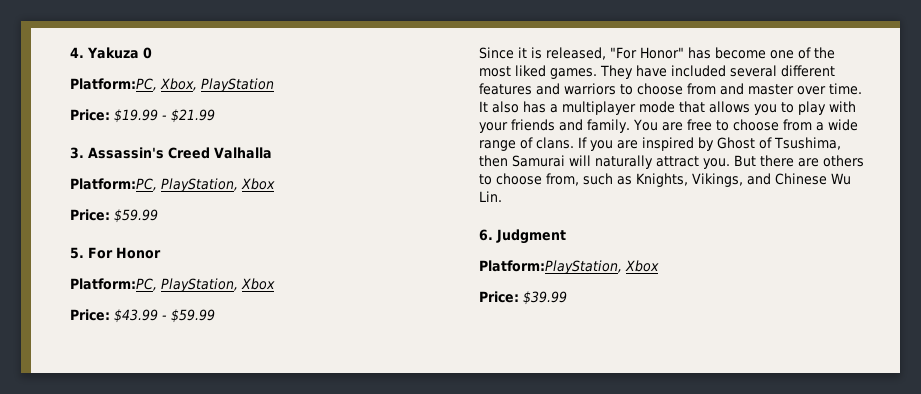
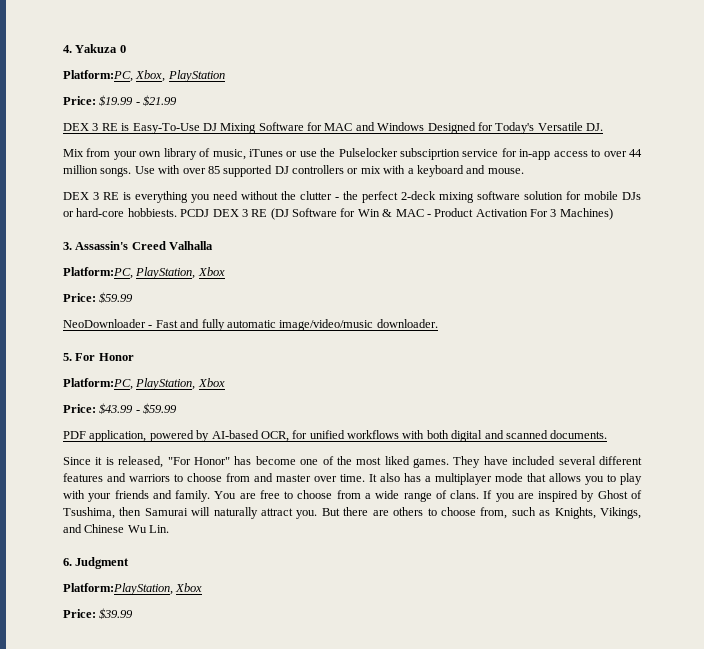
+ DEX 3 RE is Easy-To-Use DJ Mixing Software for MAC and Windows Designed for Today's Versatile DJ.
+ Mix from your own library of music, iTunes or use the Pulselocker subsciprtion service for in-app access to over 44 million songs. Use with over 85 supported DJ controllers or mix with a keyboard and mouse.
+ DEX 3 RE is everything you need without the clutter - the perfect 2-deck mixing software solution for mobile DJs or hard-core hobbiests. PCDJ DEX 3 RE (DJ Software for Win & MAC - Product Activation For 3 Machines)
+ NeoDownloader - Fast and fully automatic image/video/music downloader.
+ PDF application, powered by AI-based OCR, for unified workflows with both digital and scanned documents.

